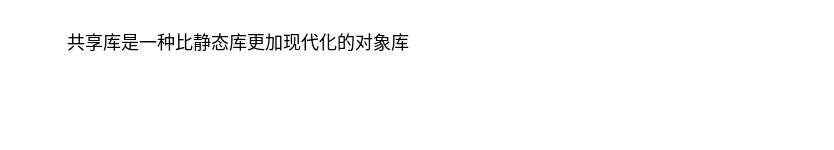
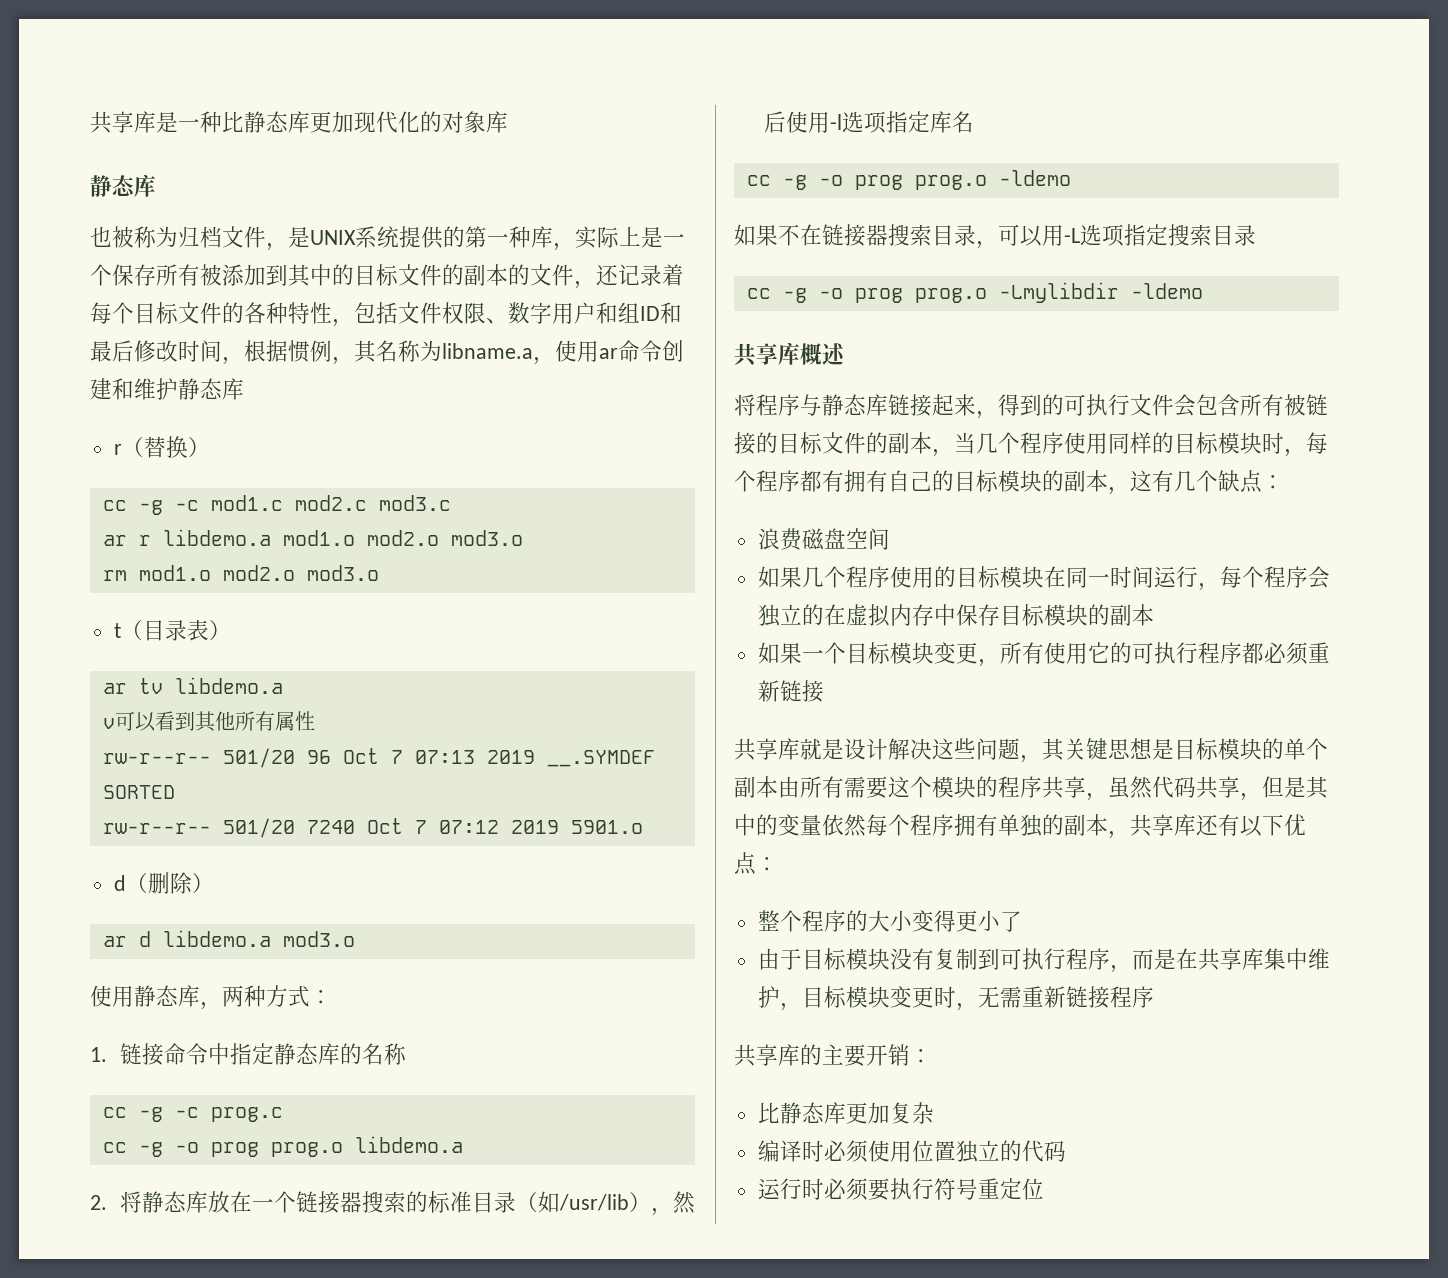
  共享库是一种比静态库更加现代化的对象库
+ 静态库
+ 也被称为归档文件，是UNIX系统提供的第一种库，实际上是一个保存所有被添加到其中的目标文件的副本的文件，还记录着每个目标文件的各种特性，包括文件权限、数字用户和组ID和最后修改时间，根据惯例，其名称为libname.a，使用ar命令创建和维护静态库
+ r（替换）
+ cc -g -c mod1.c mod2.c mod3.c
+ ar r libdemo.a mod1.o mod2.o mod3.o
+ rm mod1.o mod2.o mod3.o
+ t（目录表）
+ ar tv libdemo.a
+ v可以看到其他所有属性
+ rw-r--r-- 501/20 96 Oct 7 07:13 2019 __.SYMDEF SORTED
+ rw-r--r-- 501/20 7240 Oct 7 07:12 2019 5901.o
+ d（删除）
+ ar d libdemo.a mod3.o
+ 使用静态库，两种方式：
+ 1.链接命令中指定静态库的名称
+ cc -g -c prog.c
+ cc -g -o prog prog.o libdemo.a
+ 2.将静态库放在一个链接器搜索的标准目录（如/usr/lib），然后使用-l选项指定库名
+ cc -g -o prog prog.o -ldemo
+ 如果不在链接器搜索目录，可以用-L选项指定搜索目录
+ cc -g -o prog prog.o -Lmylibdir -ldemo
+ 共享库概述
+ 将程序与静态库链接起来，得到的可执行文件会包含所有被链接的目标文件的副本，当几个程序使用同样的目标模块时，每个程序都有拥有自己的目标模块的副本，这有几个缺点：
+ 浪费磁盘空间
+ 如果几个程序使用的目标模块在同一时间运行，每个程序会独立的在虚拟内存中保存目标模块的副本
+ 如果一个目标模块变更，所有使用它的可执行程序都必须重新链接
+ 共享库就是设计解决这些问题，其关键思想是目标模块的单个副本由所有需要这个模块的程序共享，虽然代码共享，但是其中的变量依然每个程序拥有单独的副本，共享库还有以下优点：
+ 整个程序的大小变得更小了
+ 由于目标模块没有复制到可执行程序，而是在共享库集中维护，目标模块变更时，无需重新链接程序
+ 共享库的主要开销：
+ 比静态库更加复杂
+ 编译时必须使用位置独立的代码
+ 运行时必须要执行符号重定位

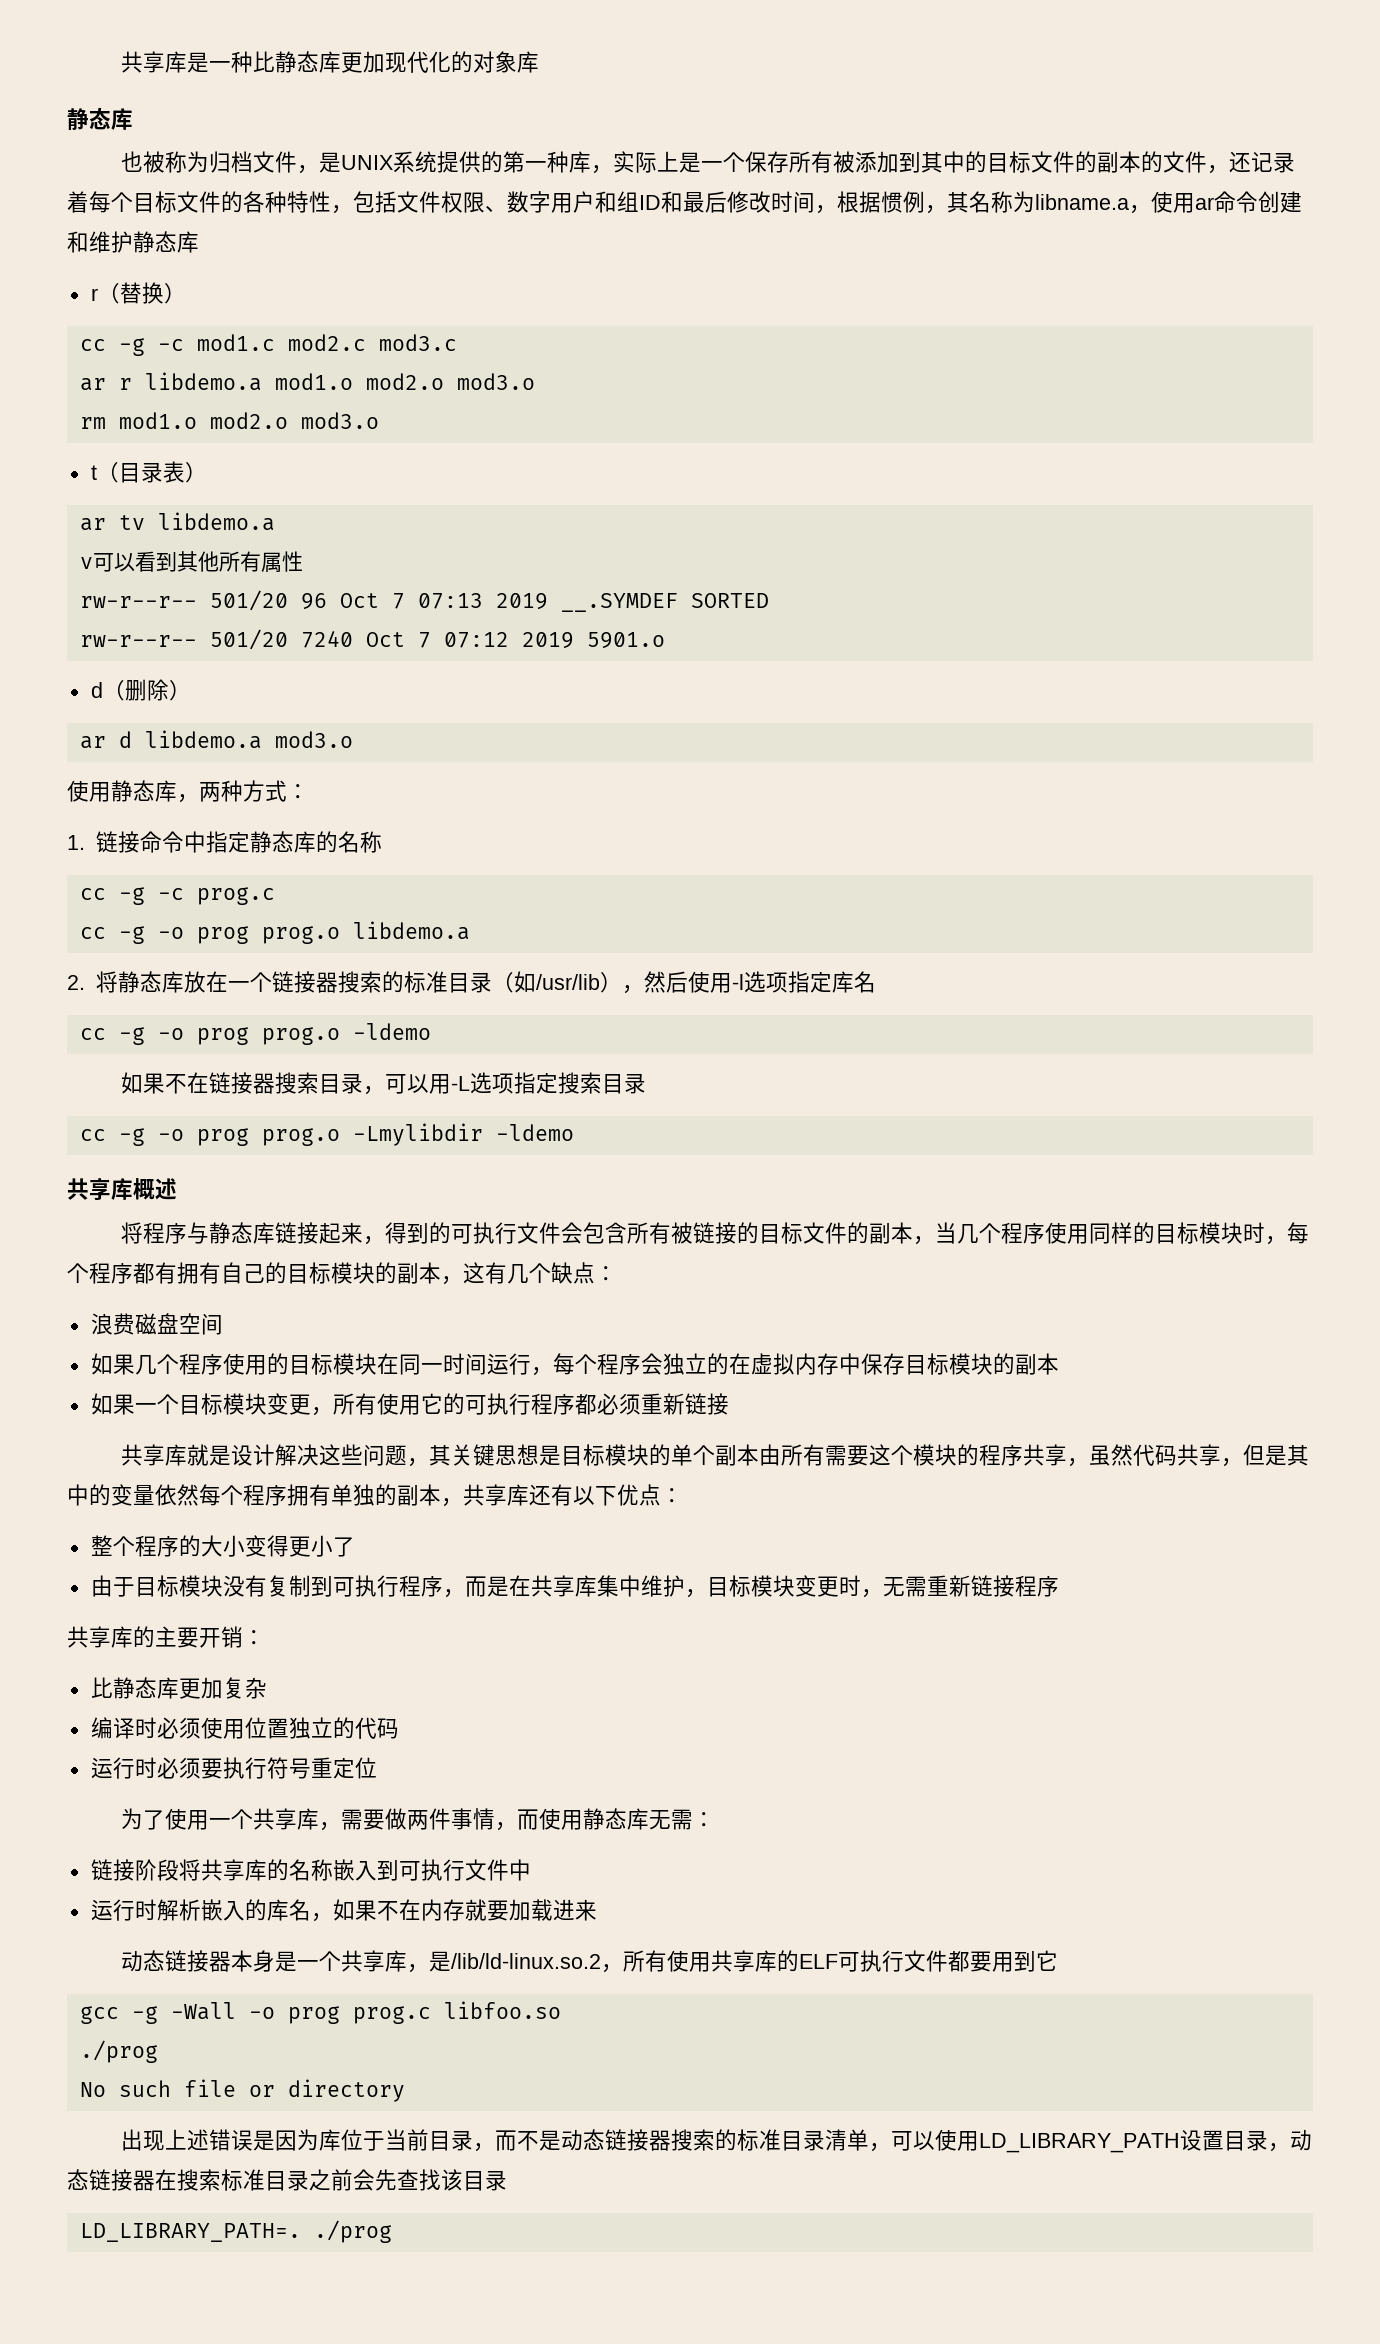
+ 为了使用一个共享库，需要做两件事情，而使用静态库无需：
+ 链接阶段将共享库的名称嵌入到可执行文件中
+ 运行时解析嵌入的库名，如果不在内存就要加载进来
+ 动态链接器本身是一个共享库，是/lib/ld-linux.so.2，所有使用共享库的ELF可执行文件都要用到它
+ gcc -g -Wall -o prog prog.c libfoo.so
+ ./prog
+ No such file or directory
+ 出现上述错误是因为库位于当前目录，而不是动态链接器搜索的标准目录清单，可以使用LD_LIBRARY_PATH设置目录，动态链接器在搜索标准目录之前会先查找该目录
+ LD_LIBRARY_PATH=. ./prog

